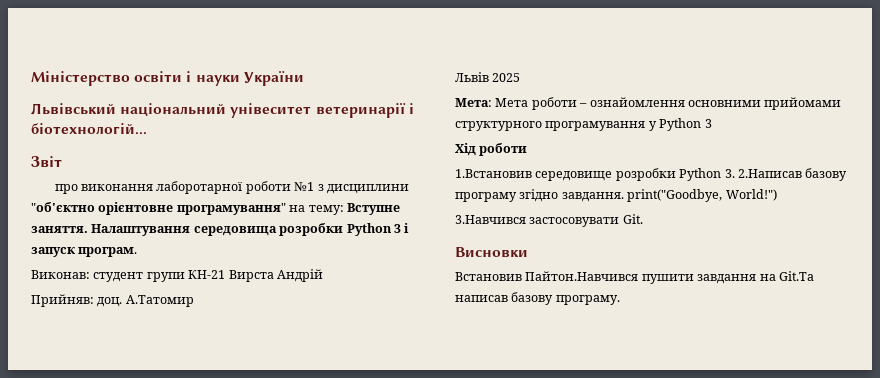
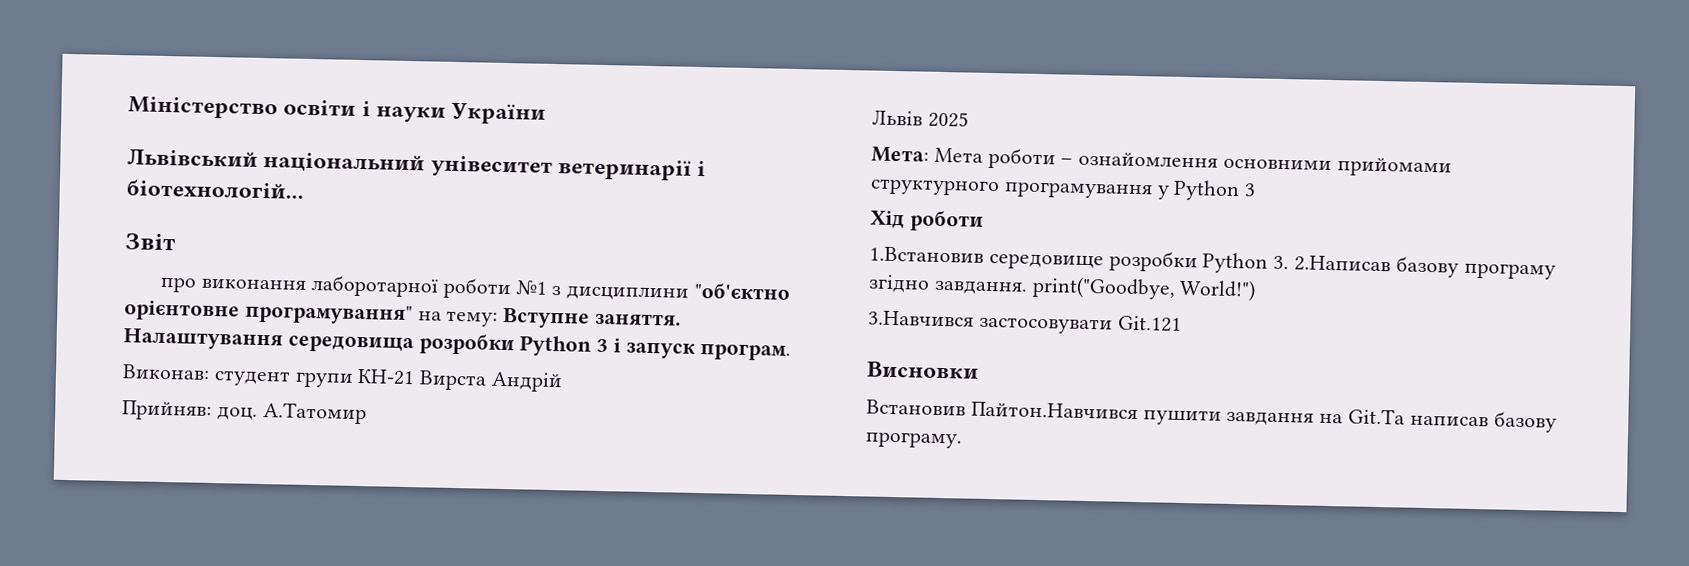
- 3.Навчився застосовувати Git.
+ 3.Навчився застосовувати Git.121

